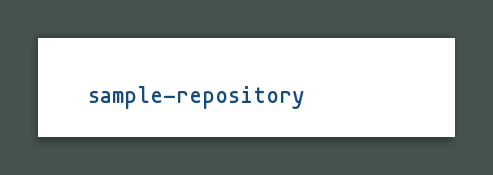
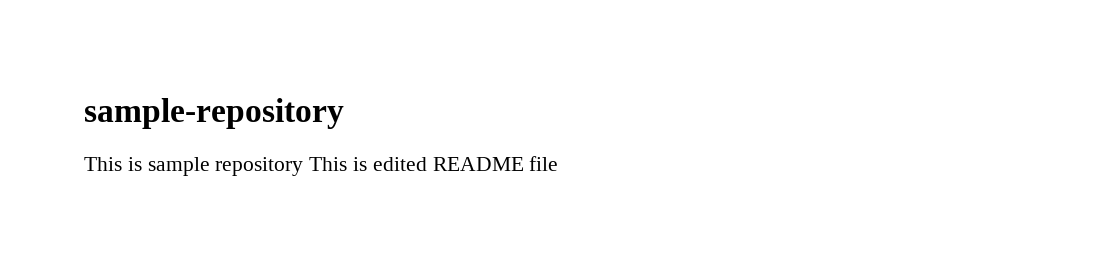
+ This is sample repository This is edited README file

